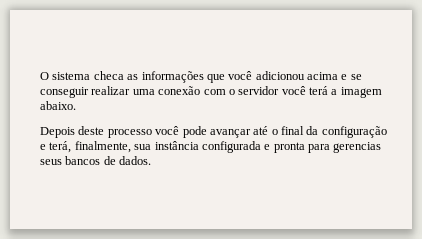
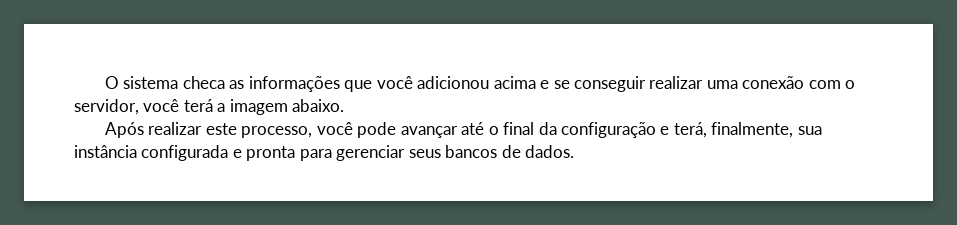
- O sistema checa as informações que você adicionou acima e se conseguir realizar uma conexão com o servidor você terá a imagem abaixo.
+ O sistema checa as informações que você adicionou acima e se conseguir realizar uma conexão com o servidor, você terá a imagem abaixo.
- Depois deste processo você pode avançar até o final da configuração e terá, finalmente, sua instância configurada e pronta para gerencias seus bancos de dados.
+ Após realizar este processo, você pode avançar até o final da configuração e terá, finalmente, sua instância configurada e pronta para gerenciar seus bancos de dados.

